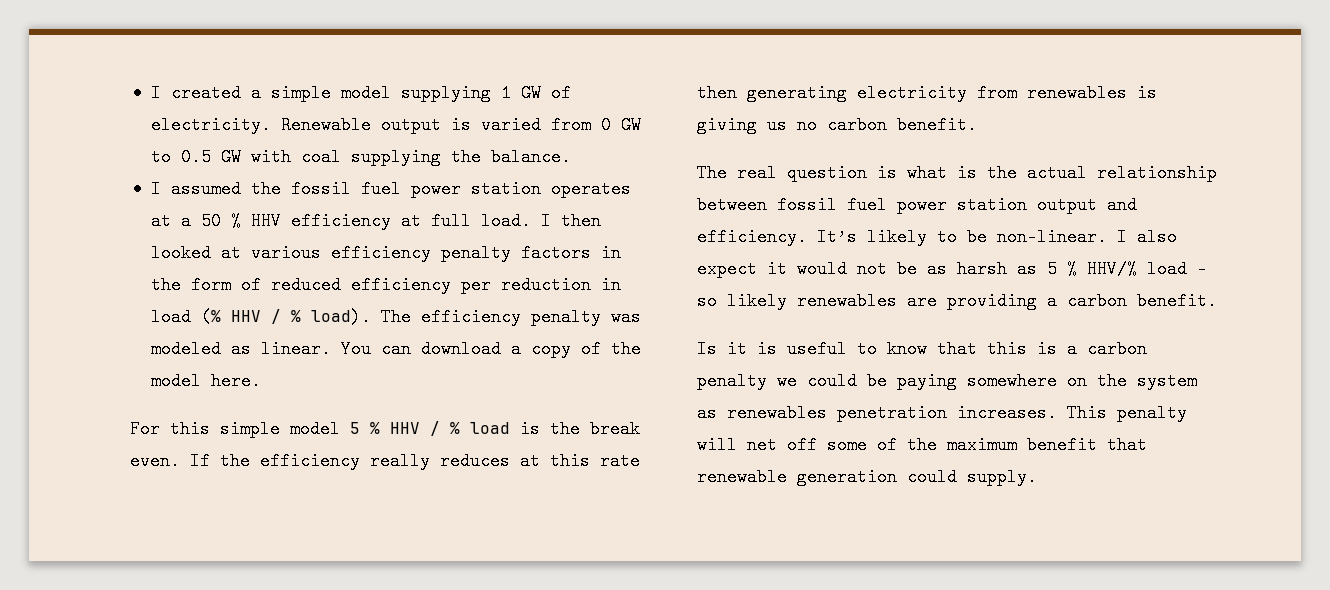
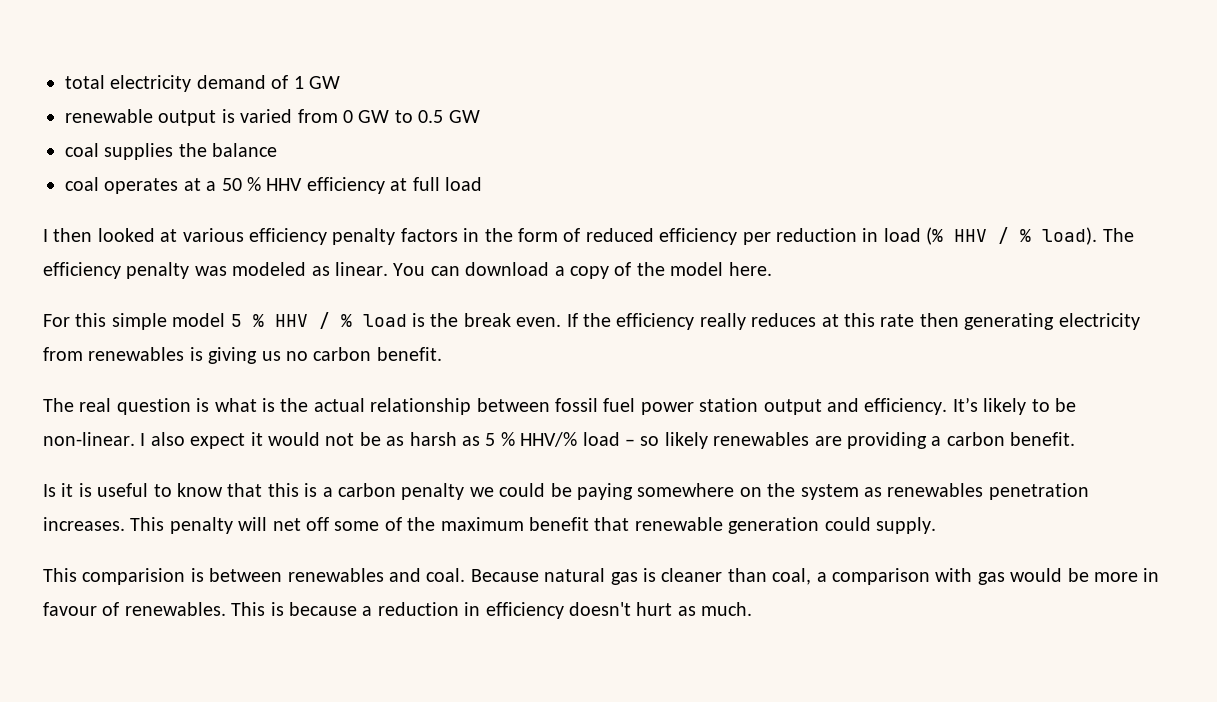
- I created a simple model supplying 1 GW of electricity. Renewable output is varied from 0 GW to 0.5 GW with coal supplying the balance.
- I assumed the fossil fuel power station operates at a 50 % HHV efficiency at full load. I then looked at various efficiency penalty factors in the form of reduced efficiency per reduction in load (% HHV / % load).
+ total electricity demand of 1 GW
+ renewable output is varied from 0 GW to 0.5 GW
+ coal supplies the balance
+ coal operates at a 50 % HHV efficiency at full load
+ I then looked at various efficiency penalty factors in the form of reduced efficiency per reduction in load (% HHV / % load).
+ This comparision is between renewables and coal. Because natural gas is cleaner than coal, a comparison with gas would be more in favour of renewables. This is because a reduction in efficiency doesn't hurt as much.

